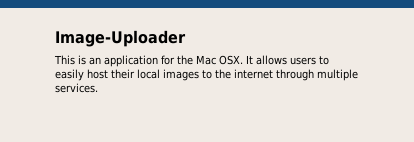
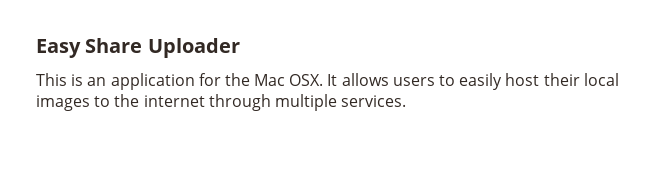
- Image-Uploader
+ Easy Share Uploader

